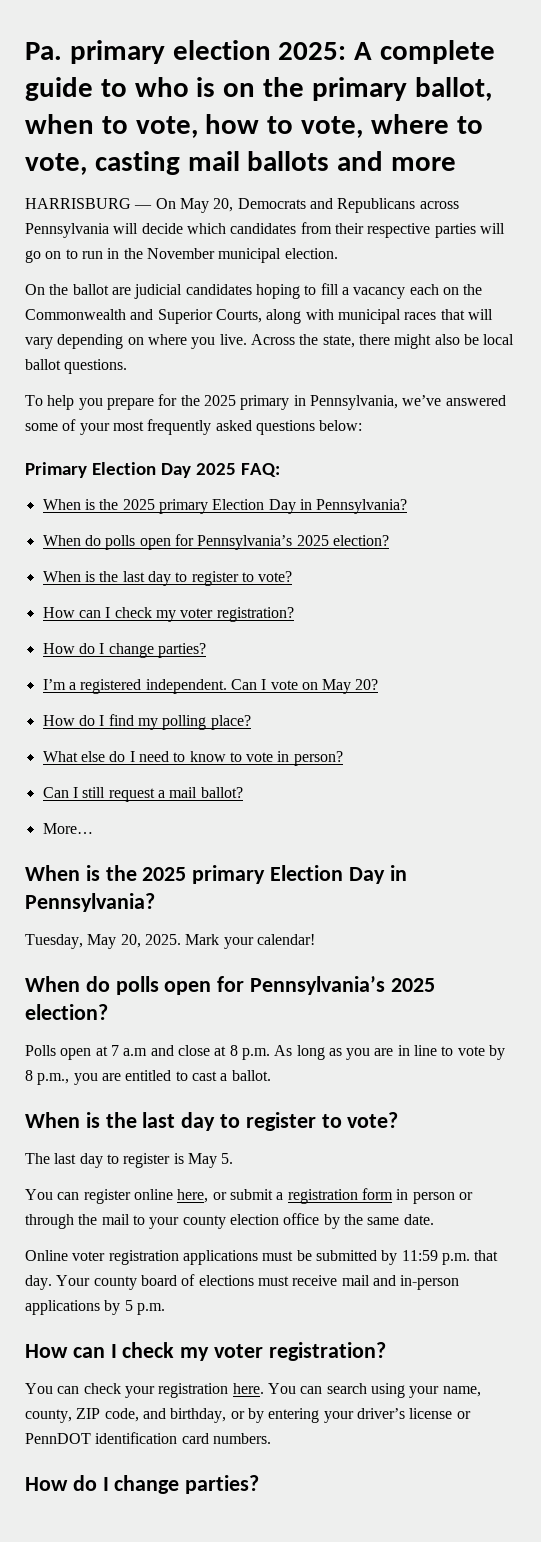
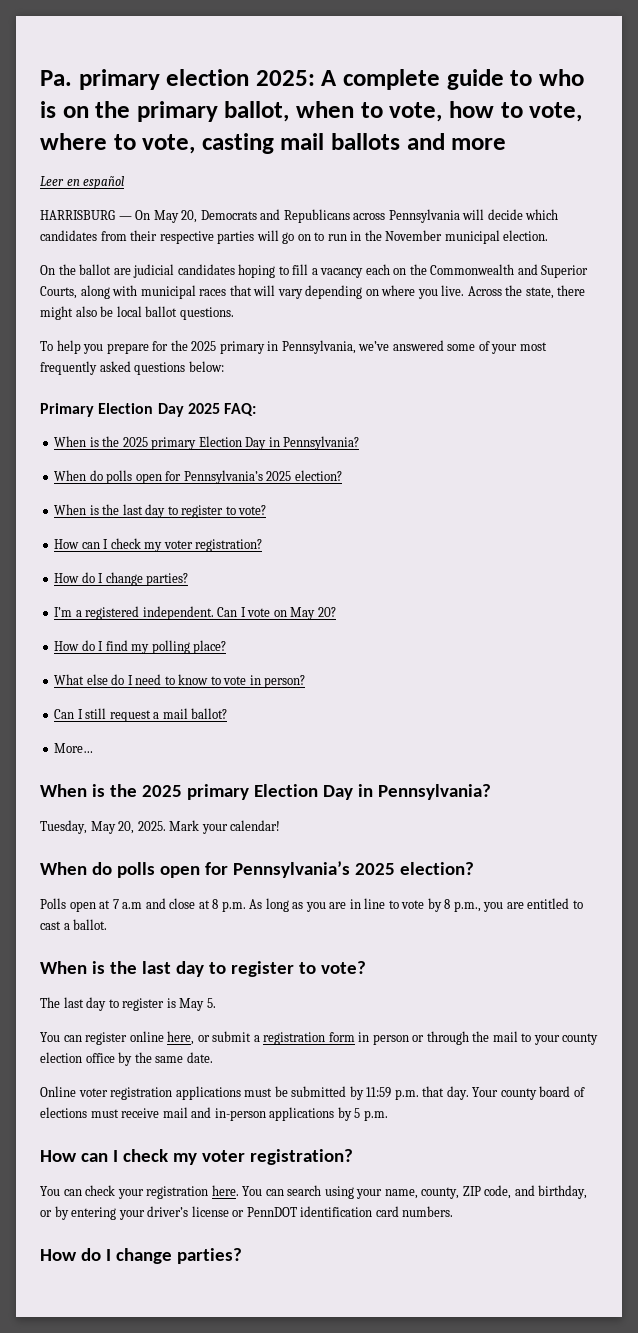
+ Leer en español

